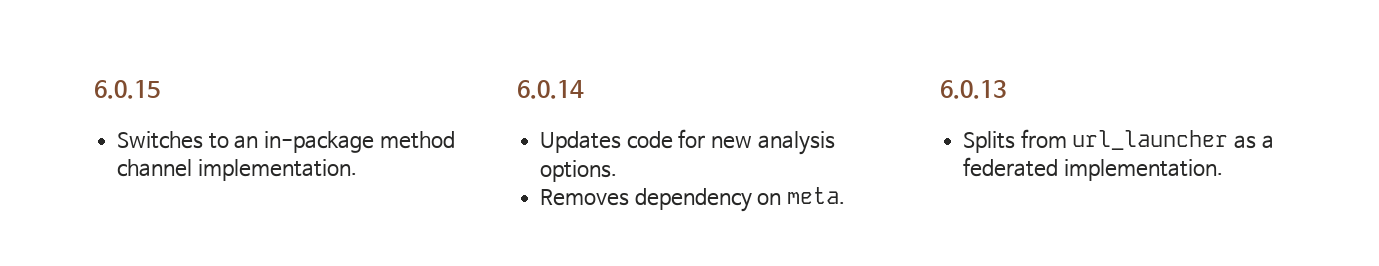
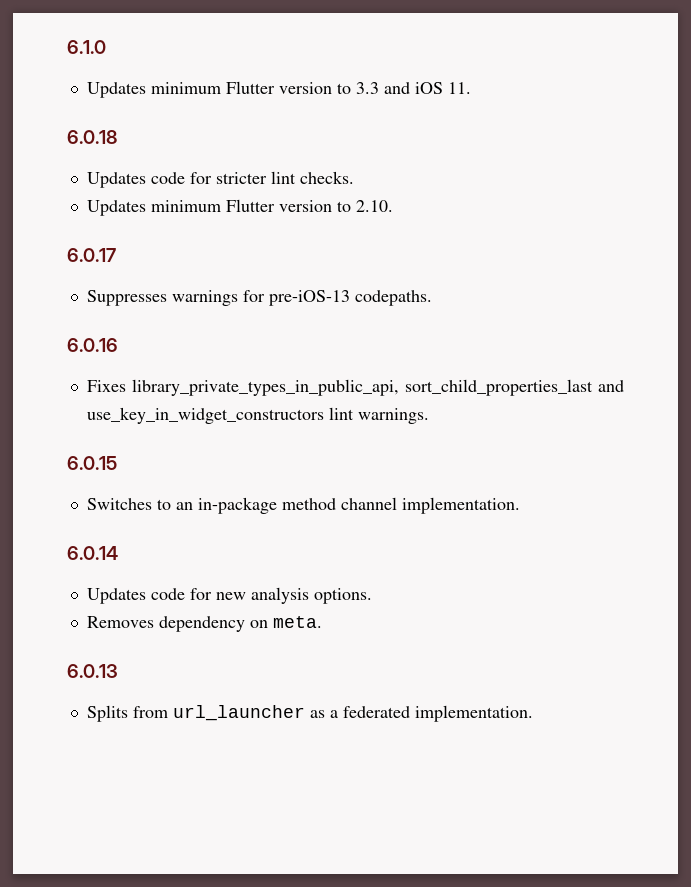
+ 6.1.0
+ Updates minimum Flutter version to 3.3 and iOS 11.
+ 6.0.18
+ Updates code for stricter lint checks.
+ Updates minimum Flutter version to 2.10.
+ 6.0.17
+ Suppresses warnings for pre-iOS-13 codepaths.
+ 6.0.16
+ Fixes library_private_types_in_public_api, sort_child_properties_last and use_key_in_widget_constructors lint warnings.

